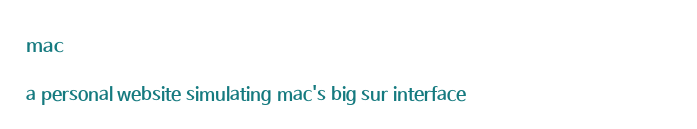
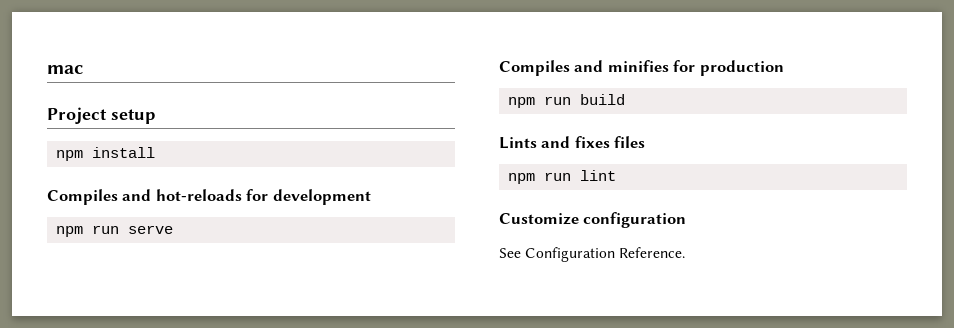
- a personal website simulating mac's big sur interface
+ Project setup
+ npm install
+ Compiles and hot-reloads for development
+ npm run serve
+ Compiles and minifies for production
+ npm run build
+ Lints and fixes files
+ npm run lint
+ Customize configuration
+ See Configuration Reference.

